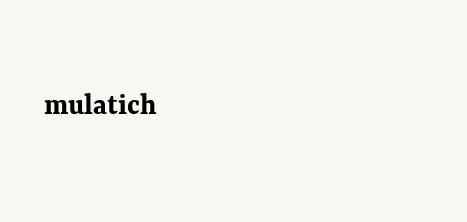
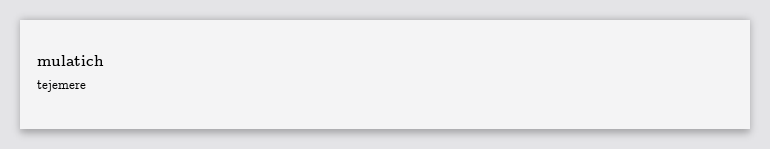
+ tejemere

